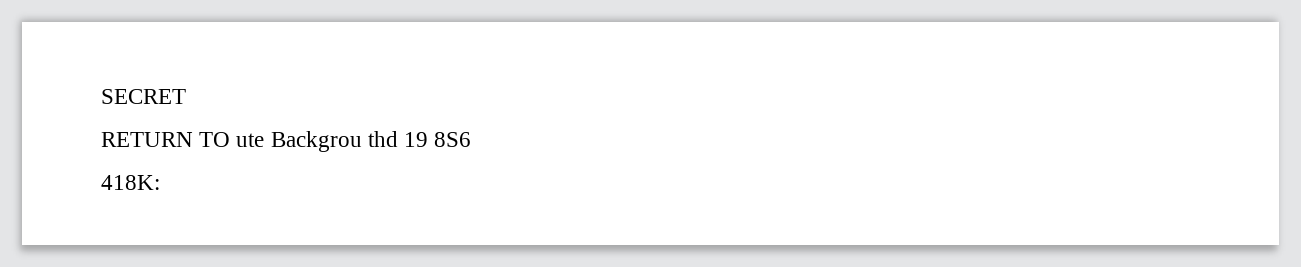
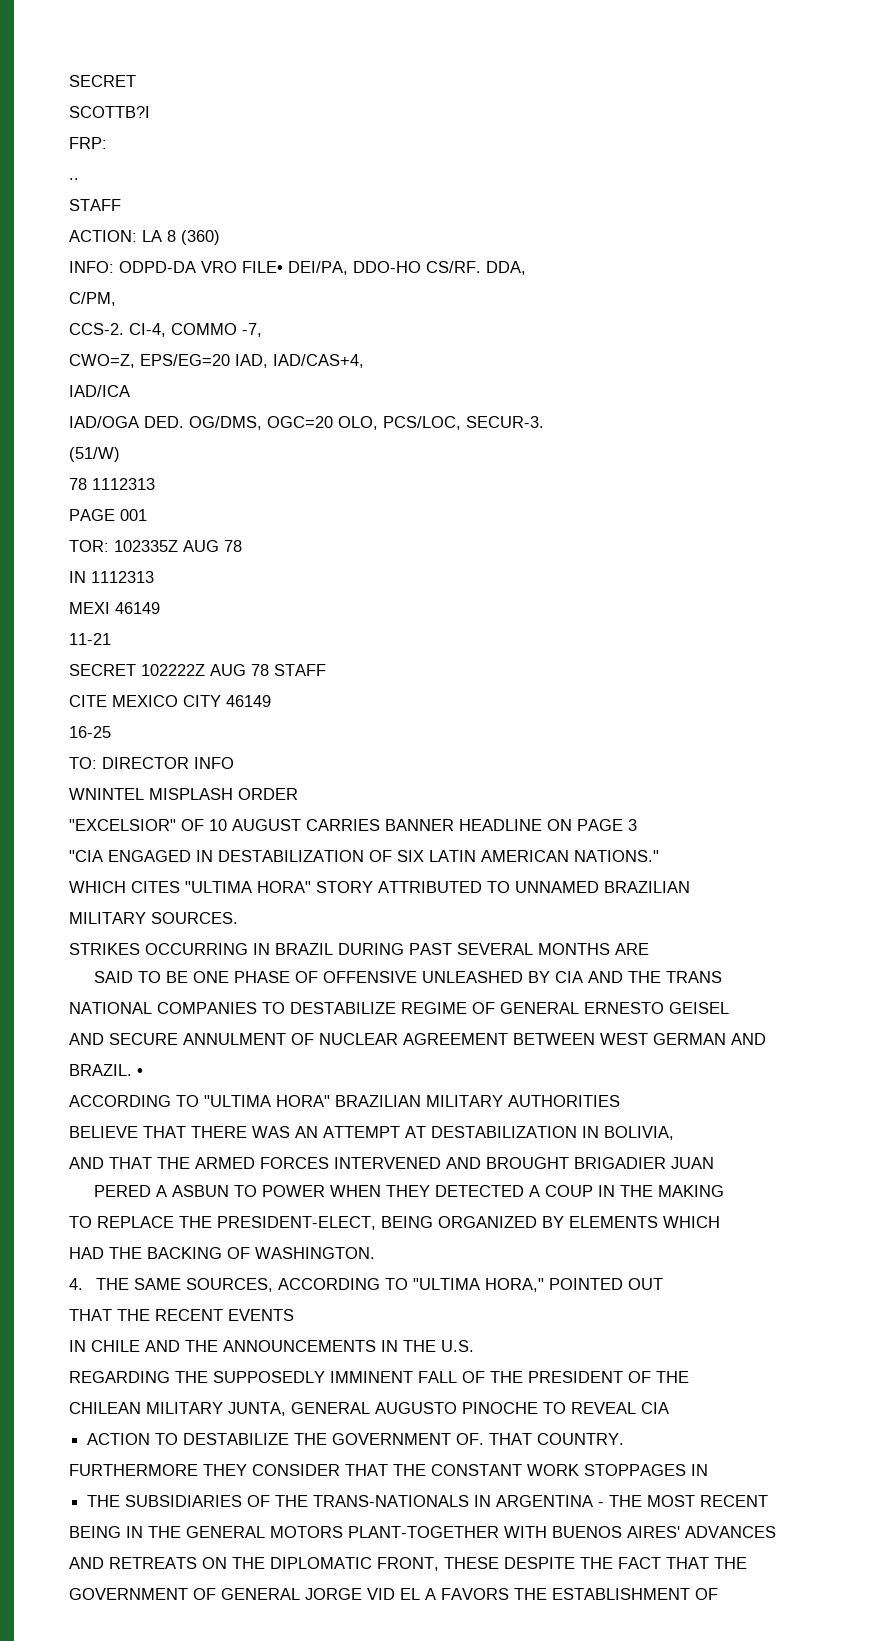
- RETURN TO ute Backgrou thd 19 8S6
- 418K:
+ SCOTTB?I
+ FRP:
+ ..
+ STAFF
+ ACTION: LA 8 (360)
+ INFO: ODPD-DA VRO FILE• DEI/PA, DDO-HO CS/RF. DDA,
+ C/PM,
+ CCS-2. CI-4, COMMO -7,
+ CWO=Z, EPS/EG=20 IAD, IAD/CAS+4,
+ IAD/ICA
+ IAD/OGA DED. OG/DMS, OGC=20 OLO, PCS/LOC, SECUR-3.
+ (51/W)
+ 78 1112313
+ PAGE 001
+ TOR: 102335Z AUG 78
+ IN 1112313
+ MEXI 46149
+ 11-21
+ SECRET 102222Z AUG 78 STAFF
+ CITE MEXICO CITY 46149
+ 16-25
+ TO: DIRECTOR INFO
+ WNINTEL MISPLASH ORDER
+ "EXCELSIOR" OF 10 AUGUST CARRIES BANNER HEADLINE ON PAGE 3
+ "CIA ENGAGED IN DESTABILIZATION OF SIX LATIN AMERICAN NATIONS."
+ WHICH CITES "ULTIMA HORA" STORY ATTRIBUTED TO UNNAMED BRAZILIAN
+ MILITARY SOURCES.
+ STRIKES OCCURRING IN BRAZIL DURING PAST SEVERAL MONTHS ARE
+ SAID TO BE ONE PHASE OF OFFENSIVE UNLEASHED BY CIA AND THE TRANS
+ NATIONAL COMPANIES TO DESTABILIZE REGIME OF GENERAL ERNESTO GEISEL
+ AND SECURE ANNULMENT OF NUCLEAR AGREEMENT BETWEEN WEST GERMAN AND
+ BRAZIL. •
+ ACCORDING TO "ULTIMA HORA" BRAZILIAN MILITARY AUTHORITIES
+ BELIEVE THAT THERE WAS AN ATTEMPT AT DESTABILIZATION IN BOLIVIA,
+ AND THAT THE ARMED FORCES INTERVENED AND BROUGHT BRIGADIER JUAN
+ PERED A ASBUN TO POWER WHEN THEY DETECTED A COUP IN THE MAKING
+ TO REPLACE THE PRESIDENT-ELECT, BEING ORGANIZED BY ELEMENTS WHICH
+ HAD THE BACKING OF WASHINGTON.
+ 4. THE SAME SOURCES, ACCORDING TO "ULTIMA HORA," POINTED OUT
+ THAT THE RECENT EVENTS
+ IN CHILE AND THE ANNOUNCEMENTS IN THE U.S.
+ REGARDING THE SUPPOSEDLY IMMINENT FALL OF THE PRESIDENT OF THE
+ CHILEAN MILITARY JUNTA, GENERAL AUGUSTO PINOCHE TO REVEAL CIA
+ ACTION TO DESTABILIZE THE GOVERNMENT OF. THAT COUNTRY.
+ FURTHERMORE THEY CONSIDER THAT THE CONSTANT WORK STOPPAGES IN
+ THE SUBSIDIARIES OF THE TRANS-NATIONALS IN ARGENTINA - THE MOST RECENT
+ BEING IN THE GENERAL MOTORS PLANT-TOGETHER WITH BUENOS AIRES' ADVANCES
+ AND RETREATS ON THE DIPLOMATIC FRONT, THESE DESPITE THE FACT THAT THE
+ GOVERNMENT OF GENERAL JORGE VID EL A FAVORS THE ESTABLISHMENT OF

